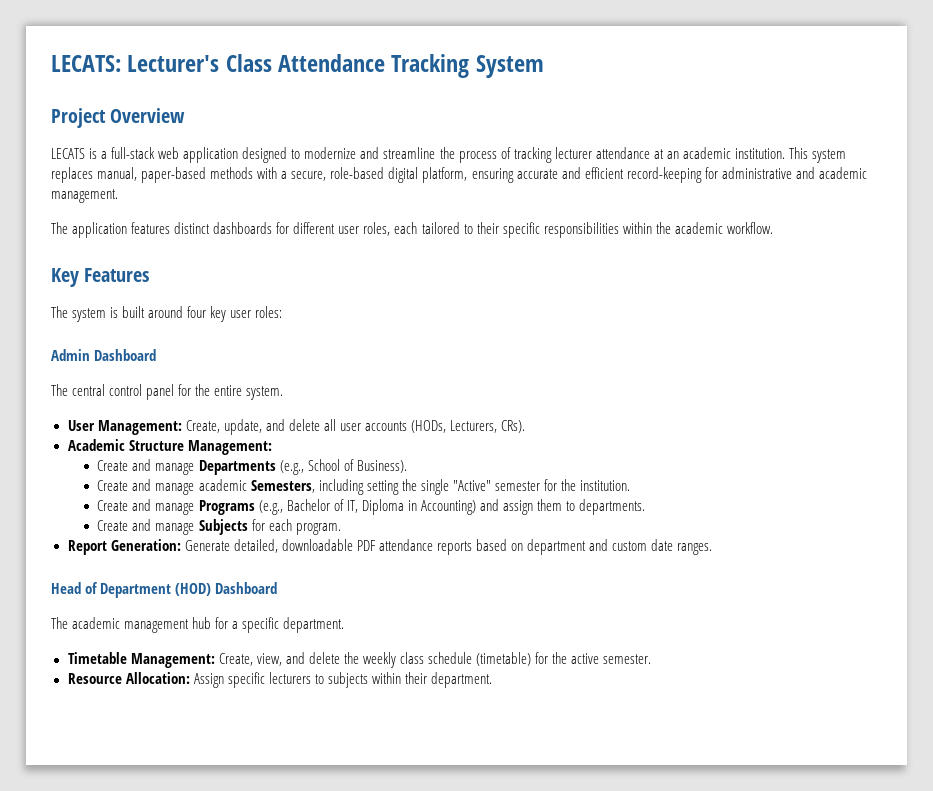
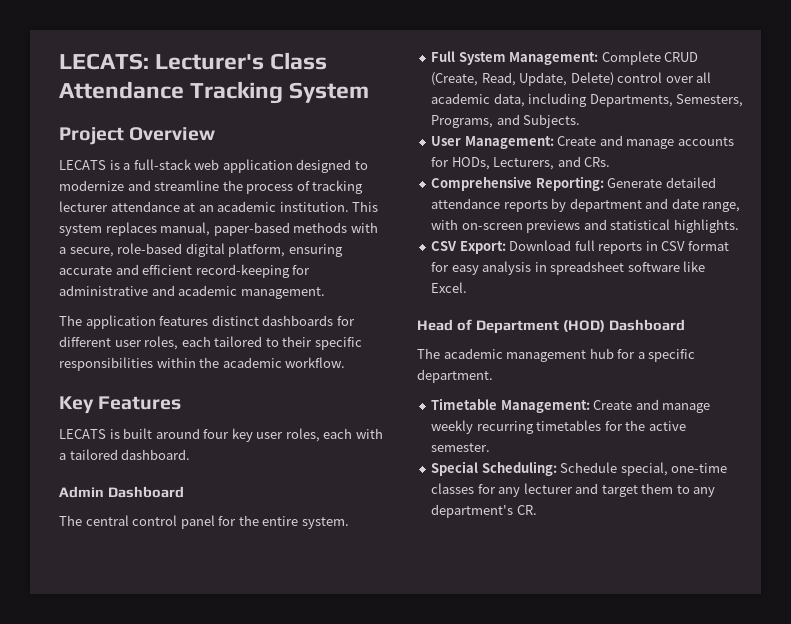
- The system is built around four key user roles:
+ LECATS is built around four key user roles, each with a tailored dashboard.
- User Management: Create, update, and delete all user accounts (HODs, Lecturers, CRs).
- Academic Structure Management:
- Create and manage Departments (e.g., School of Business).
- Create and manage academic Semesters, including setting the single "Active" semester for the institution.
- Create and manage Programs (e.g., Bachelor of IT, Diploma in Accounting) and assign them to departments.
- Create and manage Subjects for each program.
- Report Generation: Generate detailed, downloadable PDF attendance reports based on department and custom date ranges.
+ Full System Management: Complete CRUD (Create, Read, Update, Delete) control over all academic data, including Departments, Semesters, Programs, and Subjects.
+ User Management: Create and manage accounts for HODs, Lecturers, and CRs.
+ Comprehensive Reporting: Generate detailed attendance reports by department and date range, with on-screen previews and statistical highlights.
+ CSV Export: Download full reports in CSV format for easy analysis in spreadsheet software like Excel.
- Timetable Management: Create, view, and delete the weekly class schedule (timetable) for the active semester.
- Resource Allocation: Assign specific lecturers to subjects within their department.
+ Timetable Management: Create and manage weekly recurring timetables for the active semester.
+ Special Scheduling: Schedule special, one-time classes for any lecturer and target them to any department's CR.

